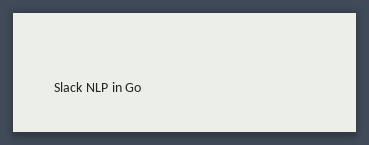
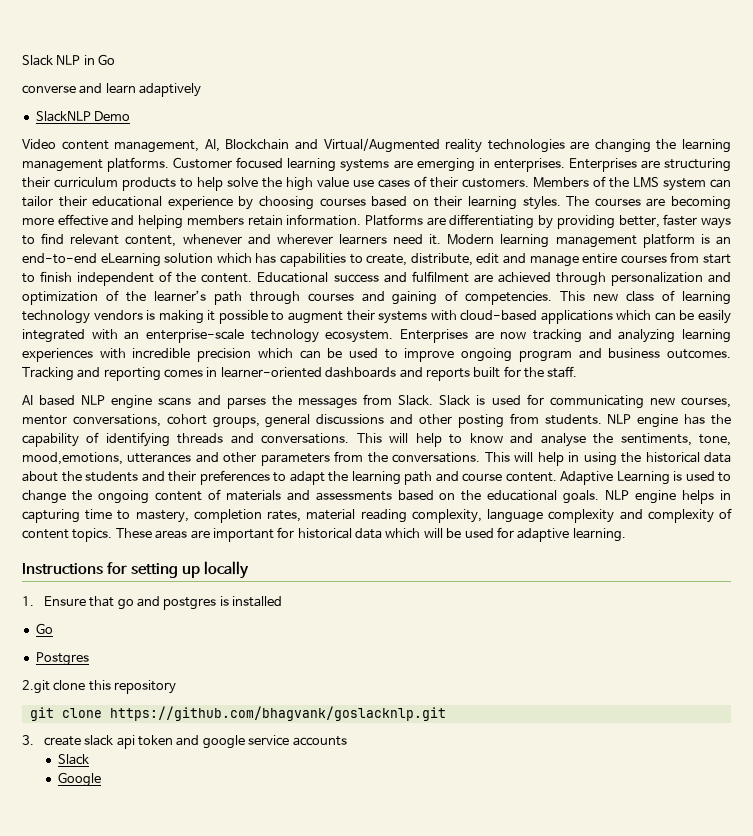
+ converse and learn adaptively
+ SlackNLP Demo
+ Video content management, AI, Blockchain and Virtual/Augmented reality technologies are changing the learning management platforms. Customer focused learning systems are emerging in enterprises. Enterprises are structuring their curriculum products to help solve the high value use cases of their customers. Members of the LMS system can tailor their educational experience by choosing courses based on their learning styles. The courses are becoming more effective and helping members retain information. Platforms are differentiating by providing better, faster ways to find relevant content, whenever and wherever learners need it. Modern learning management platform is an end-to-end eLearning solution which has capabilities to create, distribute, edit and manage entire courses from start to finish independent of the content. Educational success and fulfilment are achieved through personalization and optimization of the learner’s path through courses and gaining of competencies. This new class of learning technology vendors is making it possible to augment their systems with cloud-based applications which can be easily integrated with an enterprise-scale technology ecosystem. Enterprises are now tracking and analyzing learning experiences with incredible precision which can be used to improve ongoing program and business outcomes. Tracking and reporting comes in learner-oriented dashboards and reports built for the staff.
+ AI based NLP engine scans and parses the messages from Slack. Slack is used for communicating new courses, mentor conversations, cohort groups, general discussions and other posting from students. NLP engine has the capability of identifying threads and conversations. This will help to know and analyse the sentiments, tone, mood,emotions, utterances and other parameters from the conversations. This will help in using the historical data about the students and their preferences to adapt the learning path and course content. Adaptive Learning is used to change the ongoing content of materials and assessments based on the educational goals. NLP engine helps in capturing time to mastery, completion rates, material reading complexity, language complexity and complexity of content topics. These areas are important for historical data which will be used for adaptive learning.
+ Instructions for setting up locally
+ 1. Ensure that go and postgres is installed
+ Go
+ Postgres
+ 2.git clone this repository
+ git clone https://github.com/bhagvank/goslacknlp.git
+ 3. create slack api token and google service accounts
+ Slack
+ Google

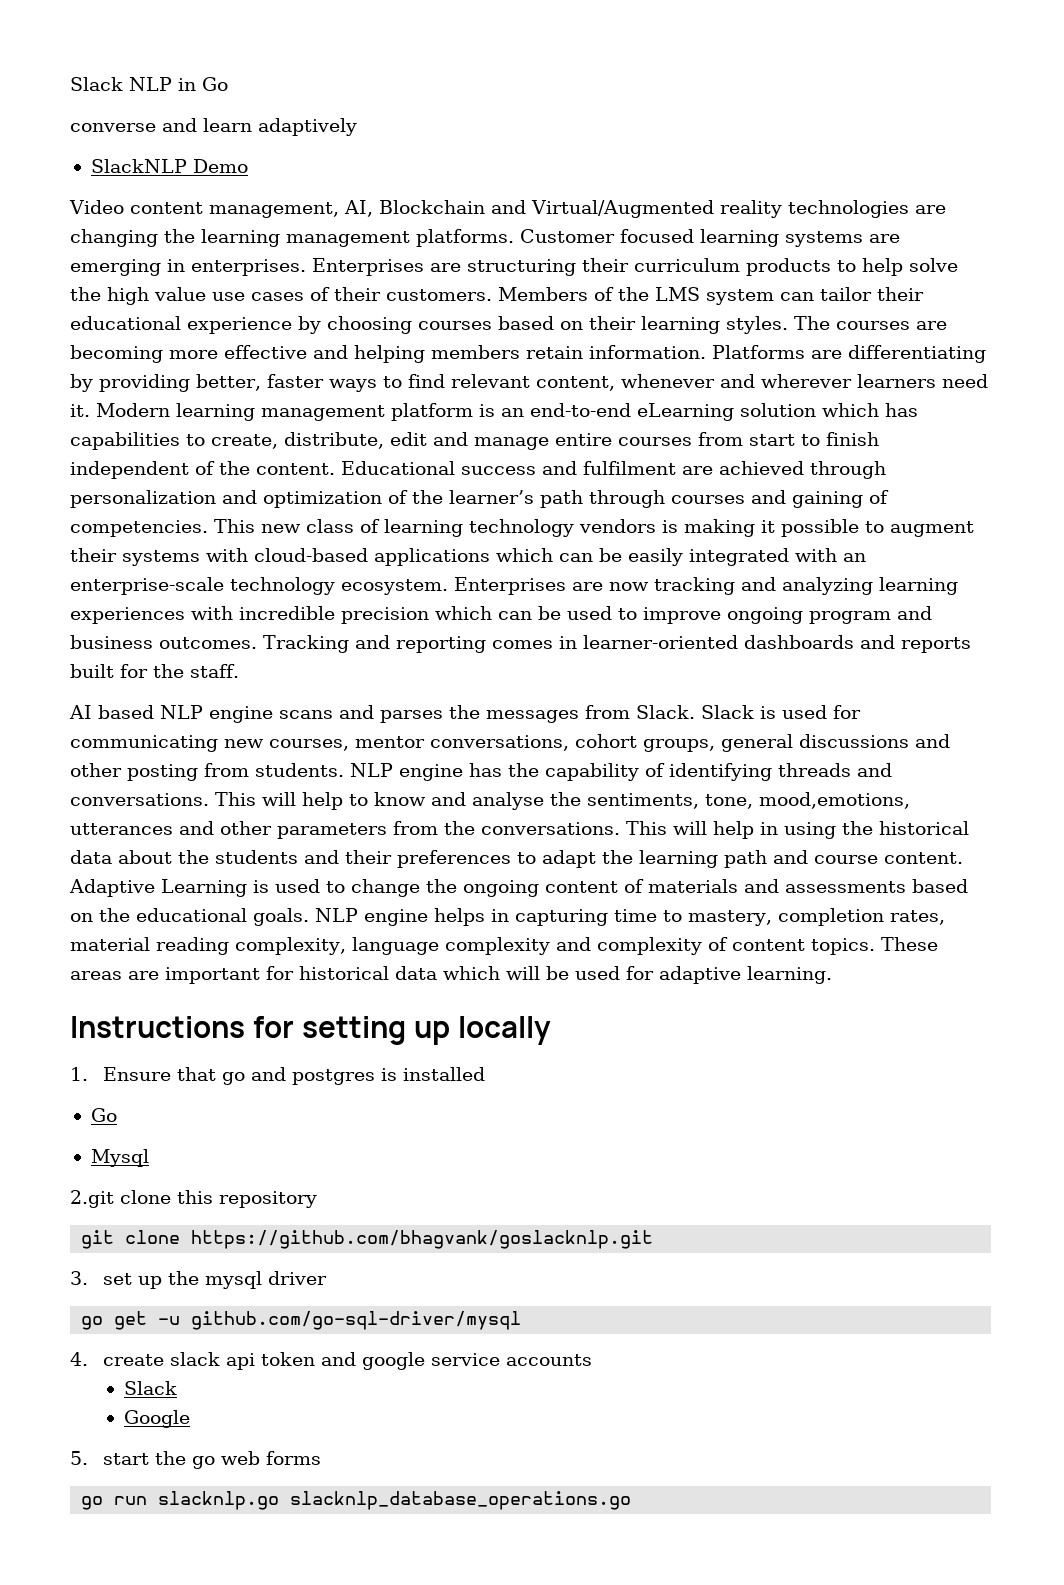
- Postgres
+ Mysql
- 3. create slack api token and google service accounts
+ 3. set up the mysql driver
+ go get -u github.com/go-sql-driver/mysql
+ 4. create slack api token and google service accounts
+ 5. start the go web forms
+ go run slacknlp.go slacknlp_database_operations.go

